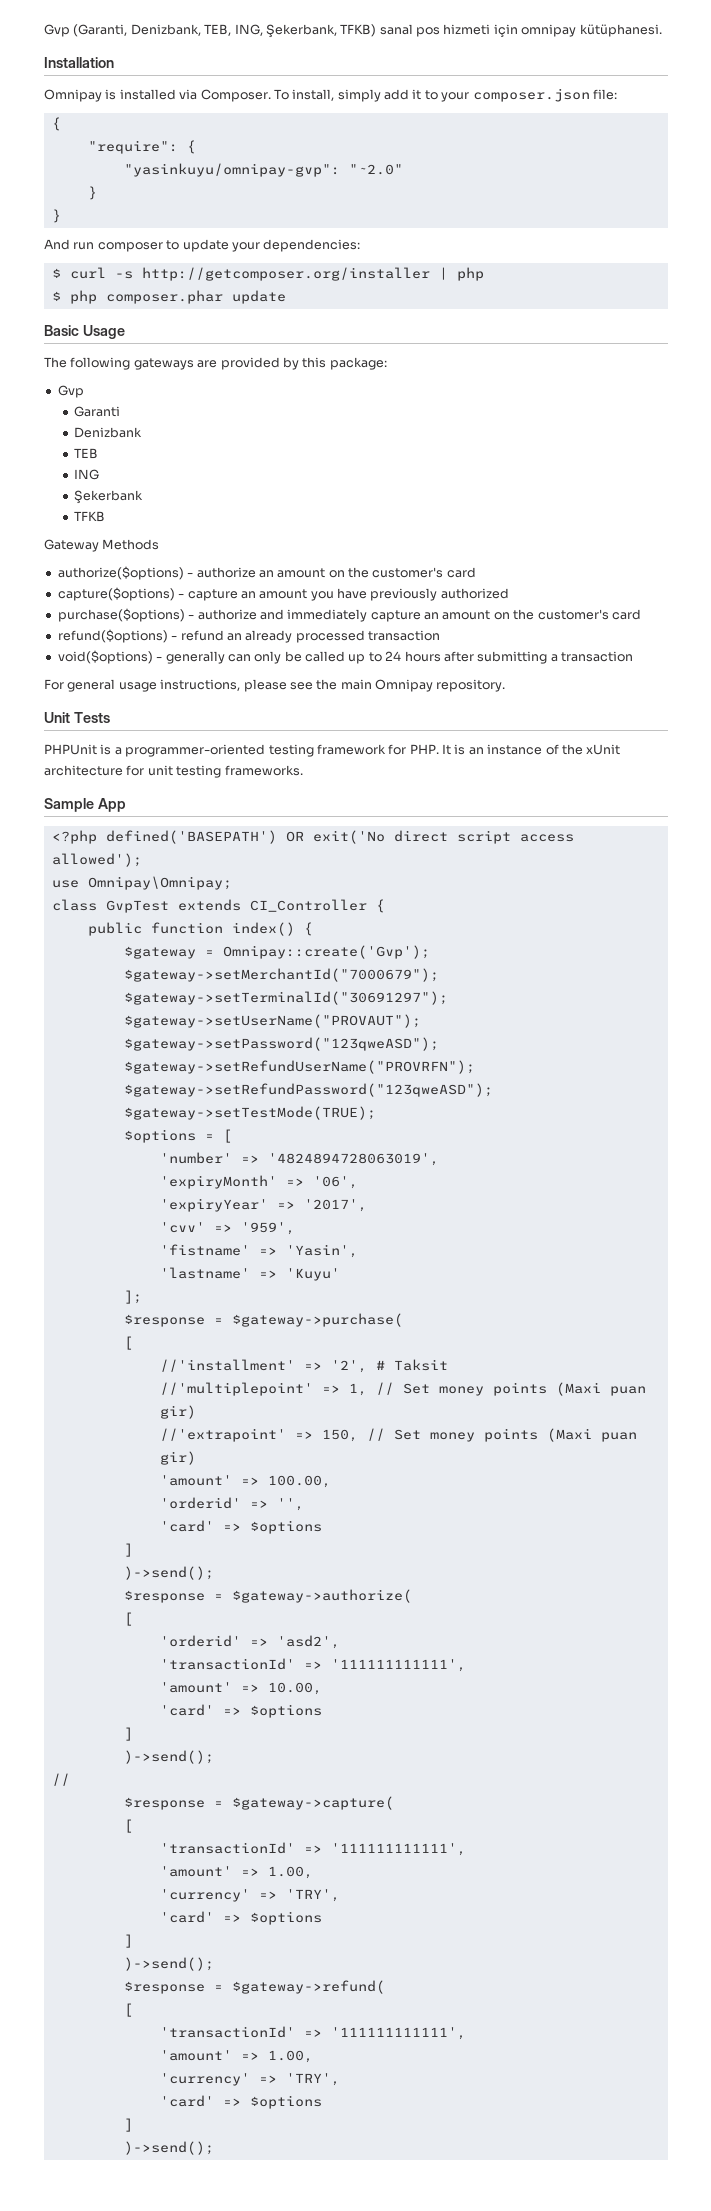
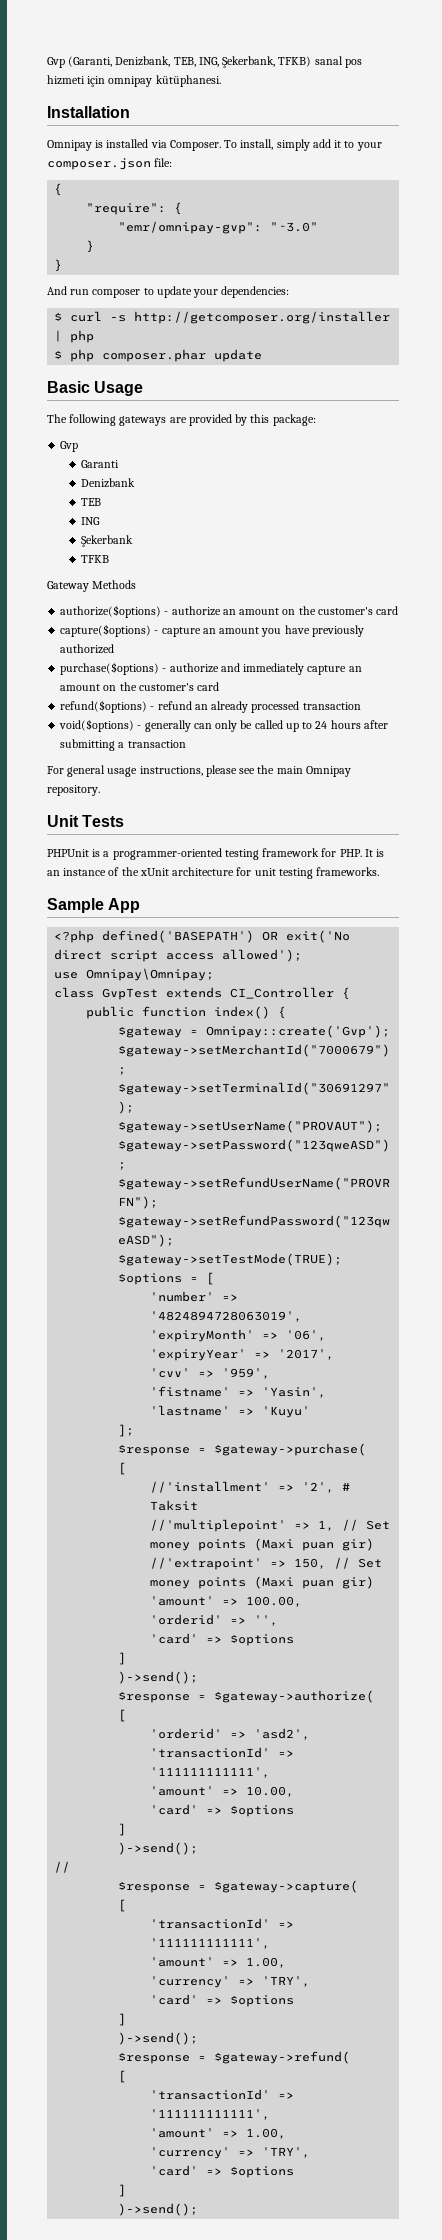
- "yasinkuyu/omnipay-gvp": "~2.0"
+ "emr/omnipay-gvp": "~3.0"

